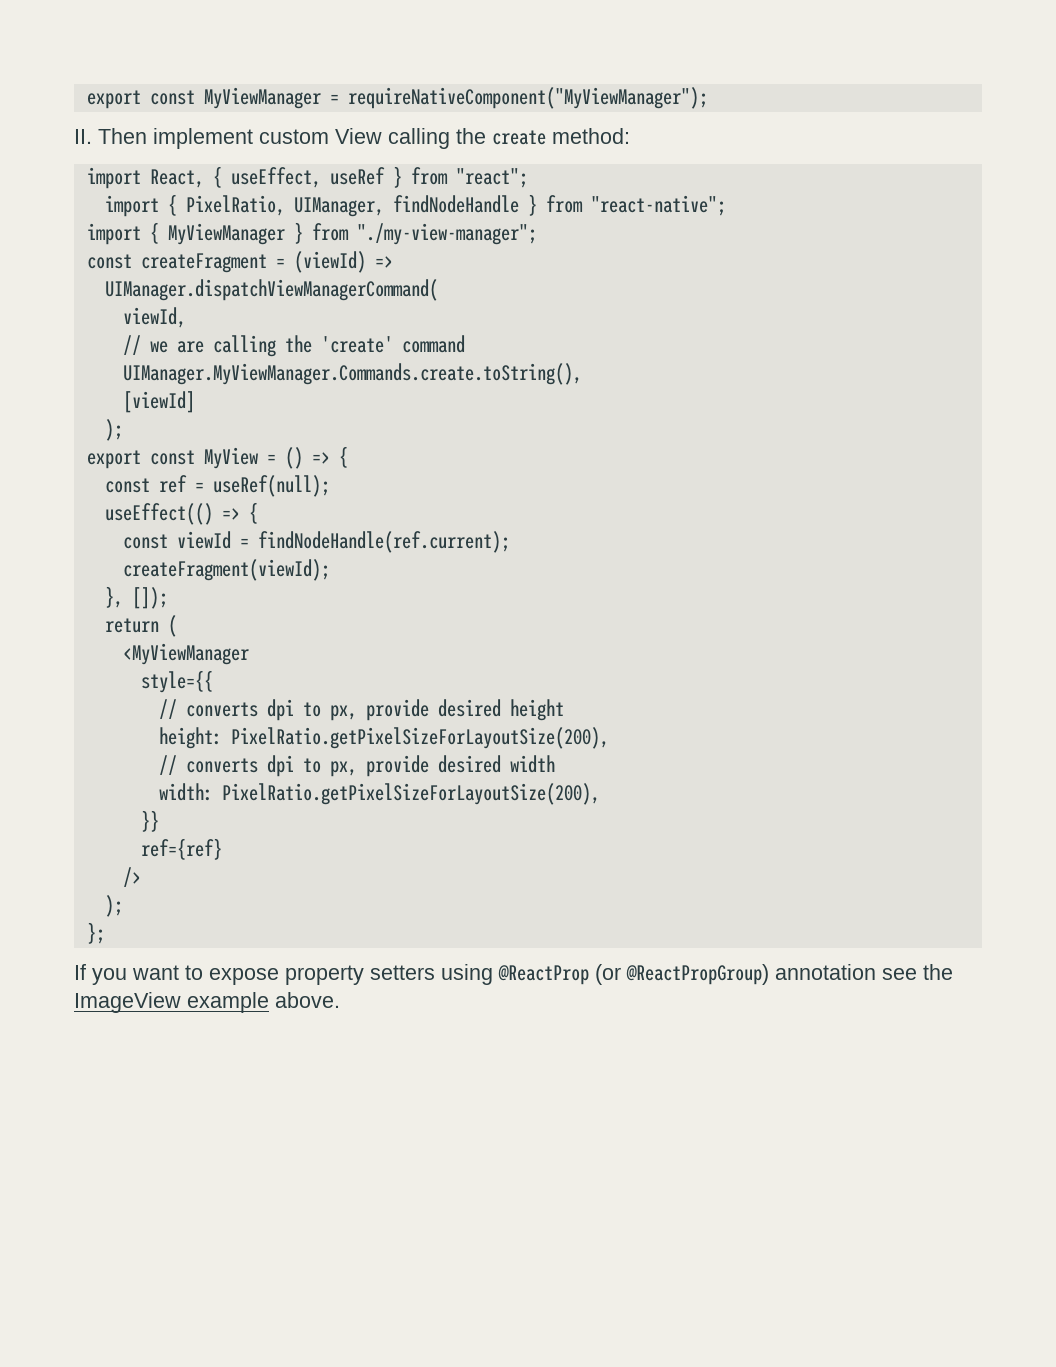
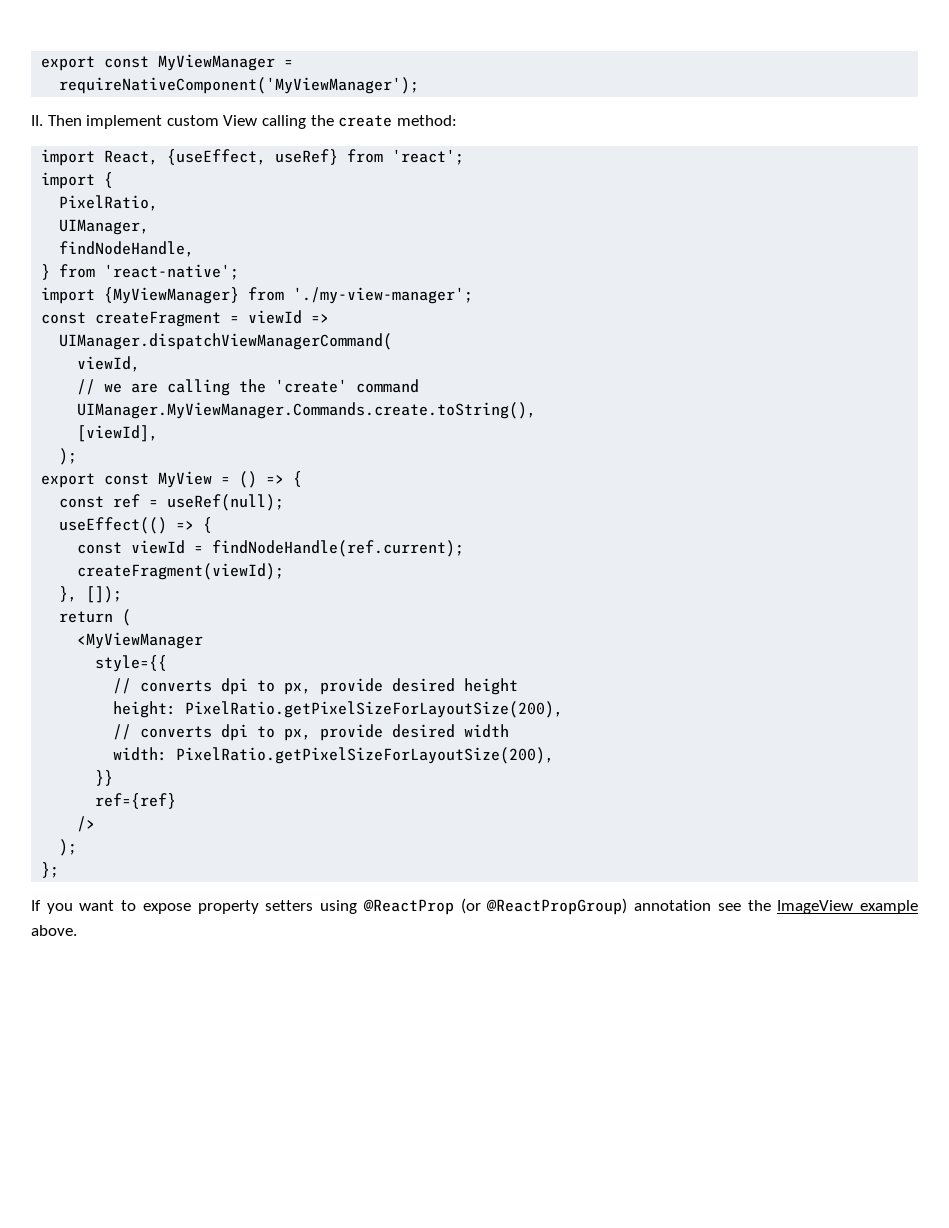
- export const MyViewManager = requireNativeComponent("MyViewManager");
+ export const MyViewManager =
+ requireNativeComponent('MyViewManager');
- import React, { useEffect, useRef } from "react";
- import { PixelRatio, UIManager, findNodeHandle } from "react-native";
- import { MyViewManager } from "./my-view-manager";
+ import React, {useEffect, useRef} from 'react';
+ import {
+ PixelRatio,
+ UIManager,
+ findNodeHandle,
+ } from 'react-native';
+ import {MyViewManager} from './my-view-manager';
- const createFragment = (viewId) =>
+ const createFragment = viewId =>
- [viewId]
+ [viewId],

